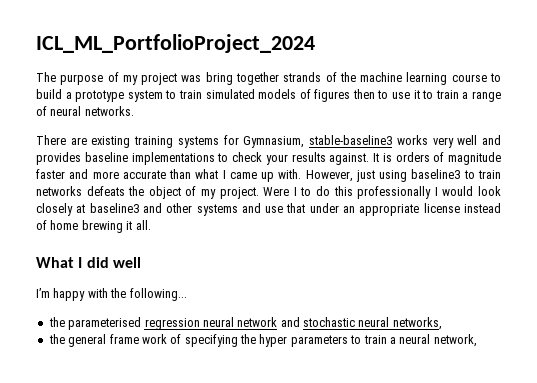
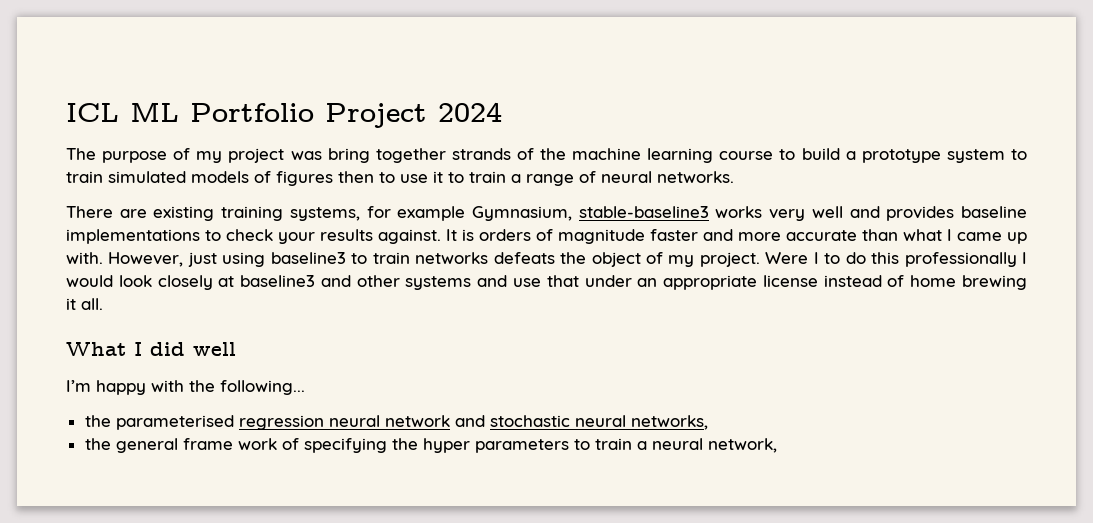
- ICL_ML_PortfolioProject_2024
+ ICL ML Portfolio Project 2024
- There are existing training systems for Gymnasium, stable-baseline3 works very well and provides baseline implementations to check your results against.
+ There are existing training systems, for example Gymnasium, stable-baseline3 works very well and provides baseline implementations to check your results against.

